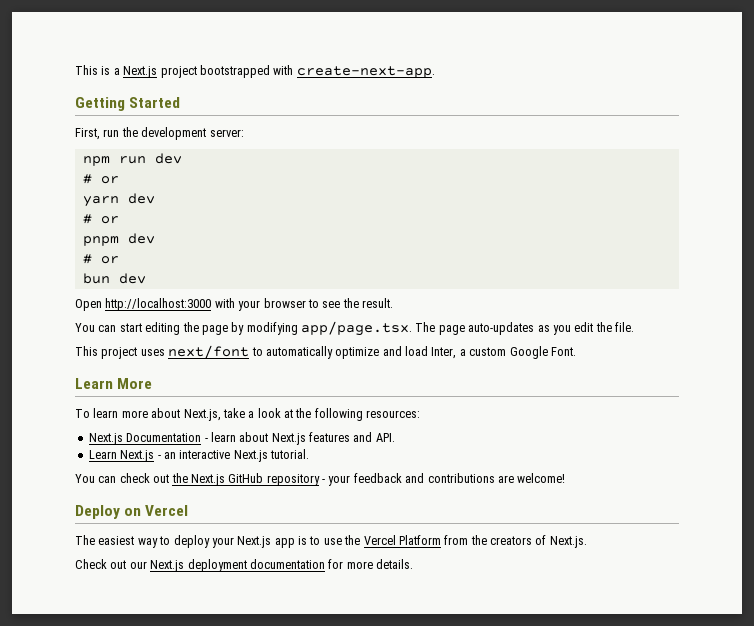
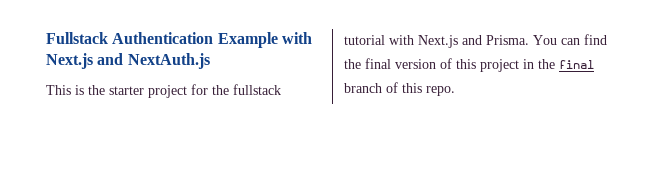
- This is a Next.js project bootstrapped with create-next-app.
- Getting Started
- First, run the development server:
- npm run dev
- # or
- yarn dev
- # or
- pnpm dev
- # or
- bun dev
- Open http://localhost:3000 with your browser to see the result.
- You can start editing the page by modifying app/page.tsx. The page auto-updates as you edit the file.
- This project uses next/font to automatically optimize and load Inter, a custom Google Font.
- Learn More
- To learn more about Next.js, take a look at the following resources:
- Next.js Documentation - learn about Next.js features and API.
- Learn Next.js - an interactive Next.js tutorial.
- You can check out the Next.js GitHub repository - your feedback and contributions are welcome!
- Deploy on Vercel
- The easiest way to deploy your Next.js app is to use the Vercel Platform from the creators of Next.js.
- Check out our Next.js deployment documentation for more details.
+ Fullstack Authentication Example with Next.js and NextAuth.js
+ This is the starter project for the fullstack tutorial with Next.js and Prisma. You can find the final version of this project in the final branch of this repo.

